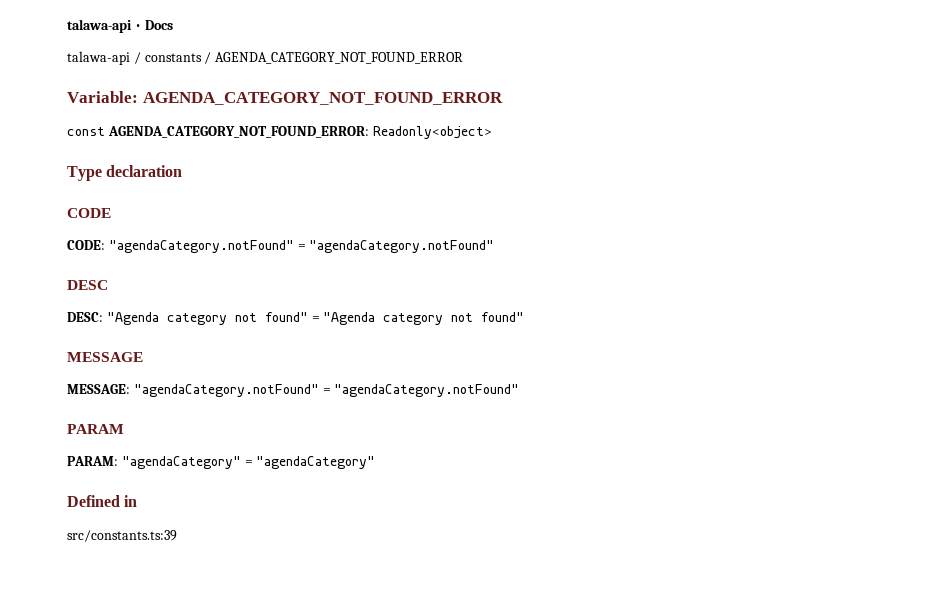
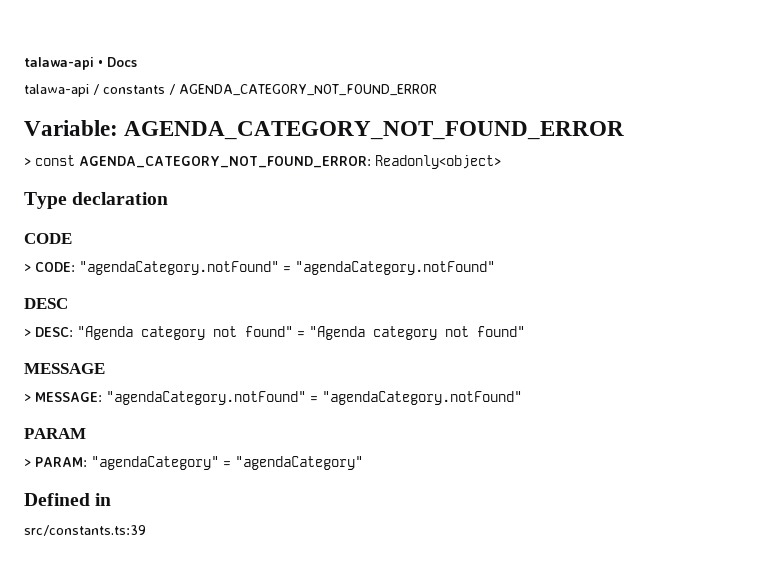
- const AGENDA_CATEGORY_NOT_FOUND_ERROR: Readonly<object>
+ > const AGENDA_CATEGORY_NOT_FOUND_ERROR: Readonly<object>
- CODE: "agendaCategory.notFound" = "agendaCategory.notFound"
+ > CODE: "agendaCategory.notFound" = "agendaCategory.notFound"
- DESC: "Agenda category not found" = "Agenda category not found"
+ > DESC: "Agenda category not found" = "Agenda category not found"
- MESSAGE: "agendaCategory.notFound" = "agendaCategory.notFound"
+ > MESSAGE: "agendaCategory.notFound" = "agendaCategory.notFound"
- PARAM: "agendaCategory" = "agendaCategory"
+ > PARAM: "agendaCategory" = "agendaCategory"

